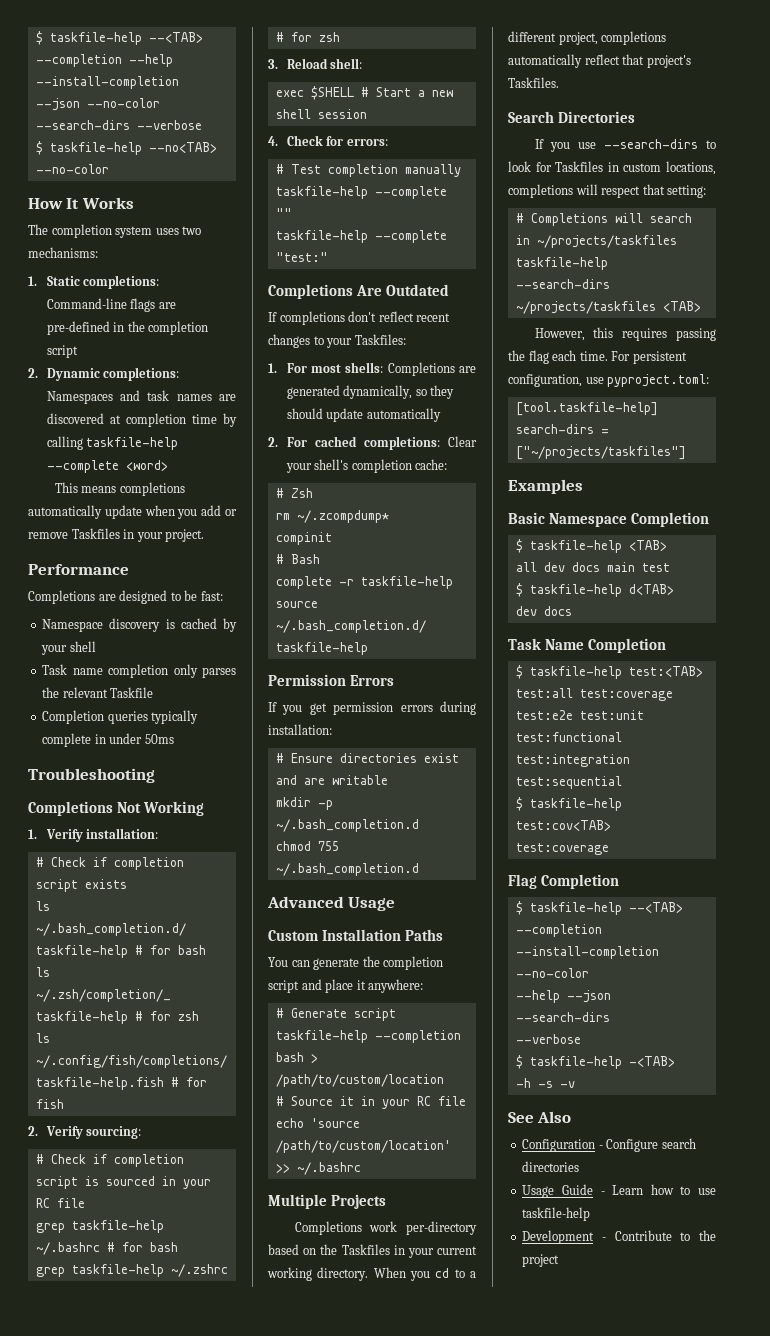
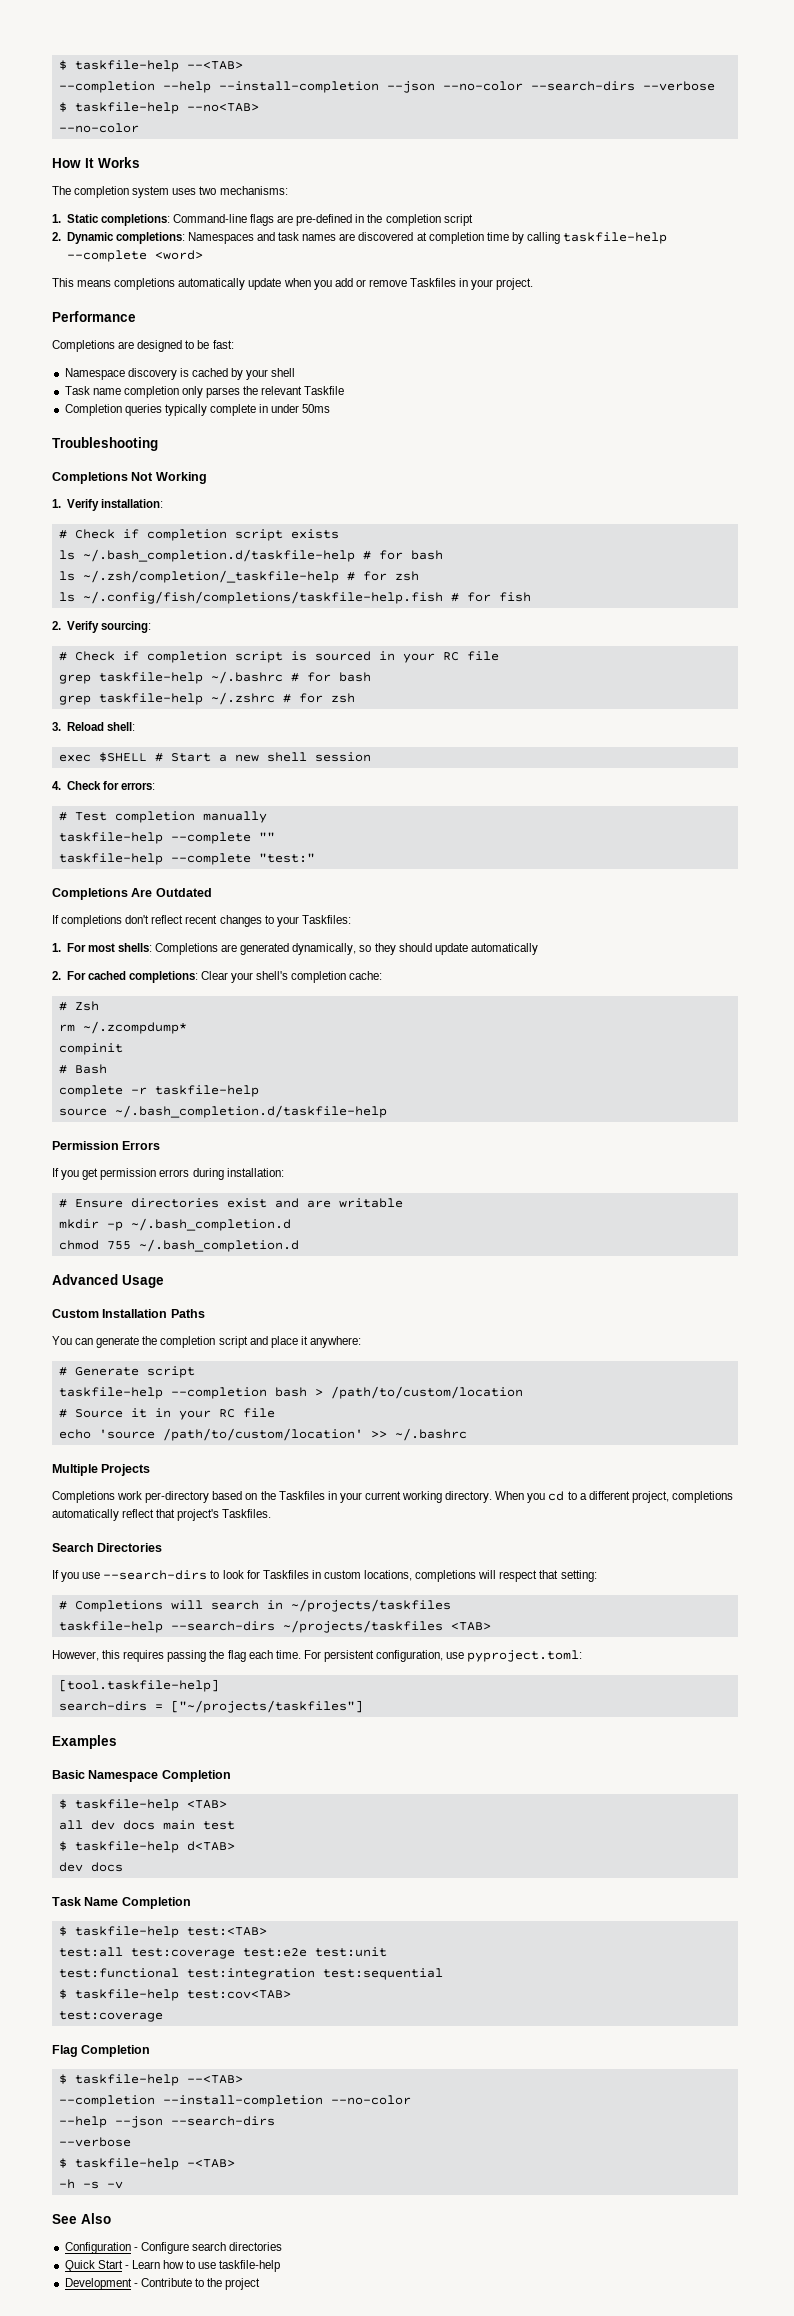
- Usage Guide - Learn how to use taskfile-help
+ Quick Start - Learn how to use taskfile-help

